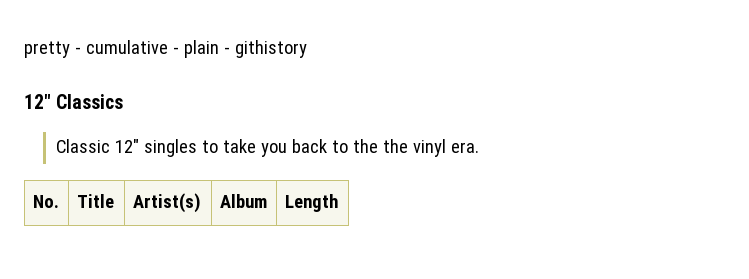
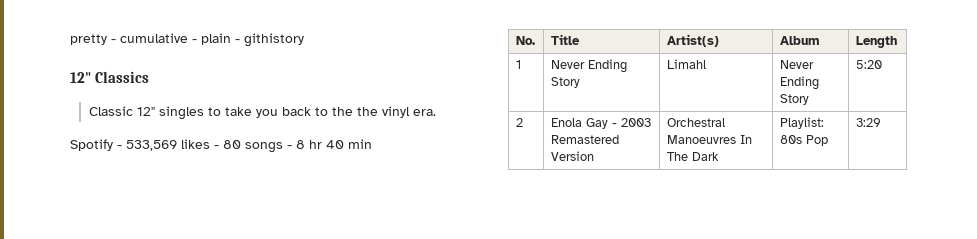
+ Spotify - 533,569 likes - 80 songs - 8 hr 40 min
+ 1 | Never Ending Story | Limahl | Never Ending Story | 5:20
+ 2 | Enola Gay - 2003 Remastered Version | Orchestral Manoeuvres In The Dark | Playlist: 80s Pop | 3:29

